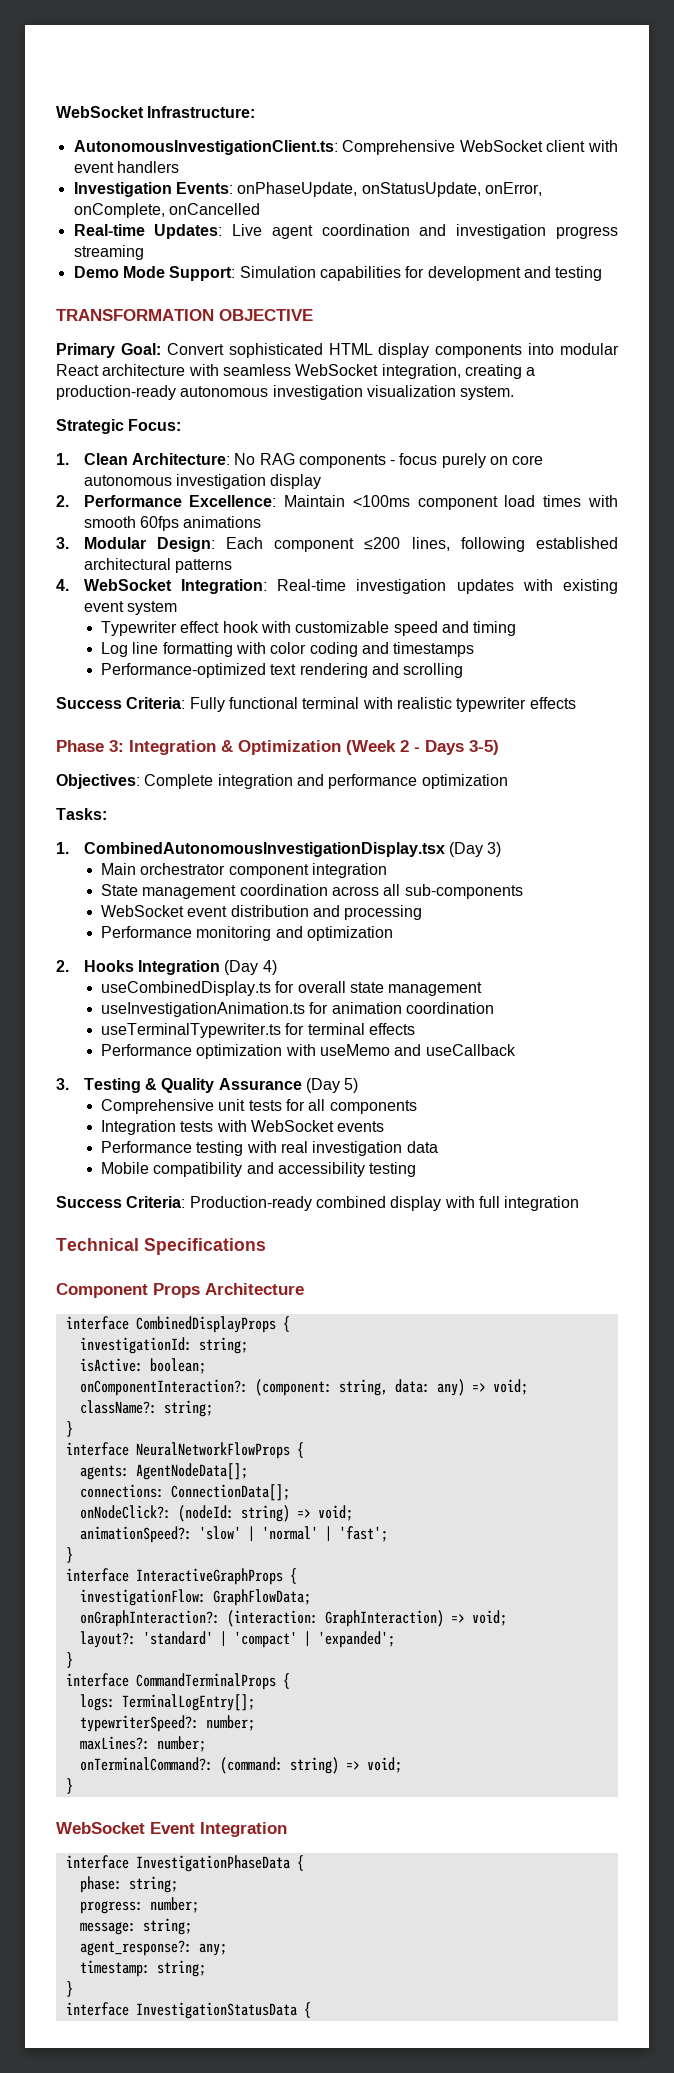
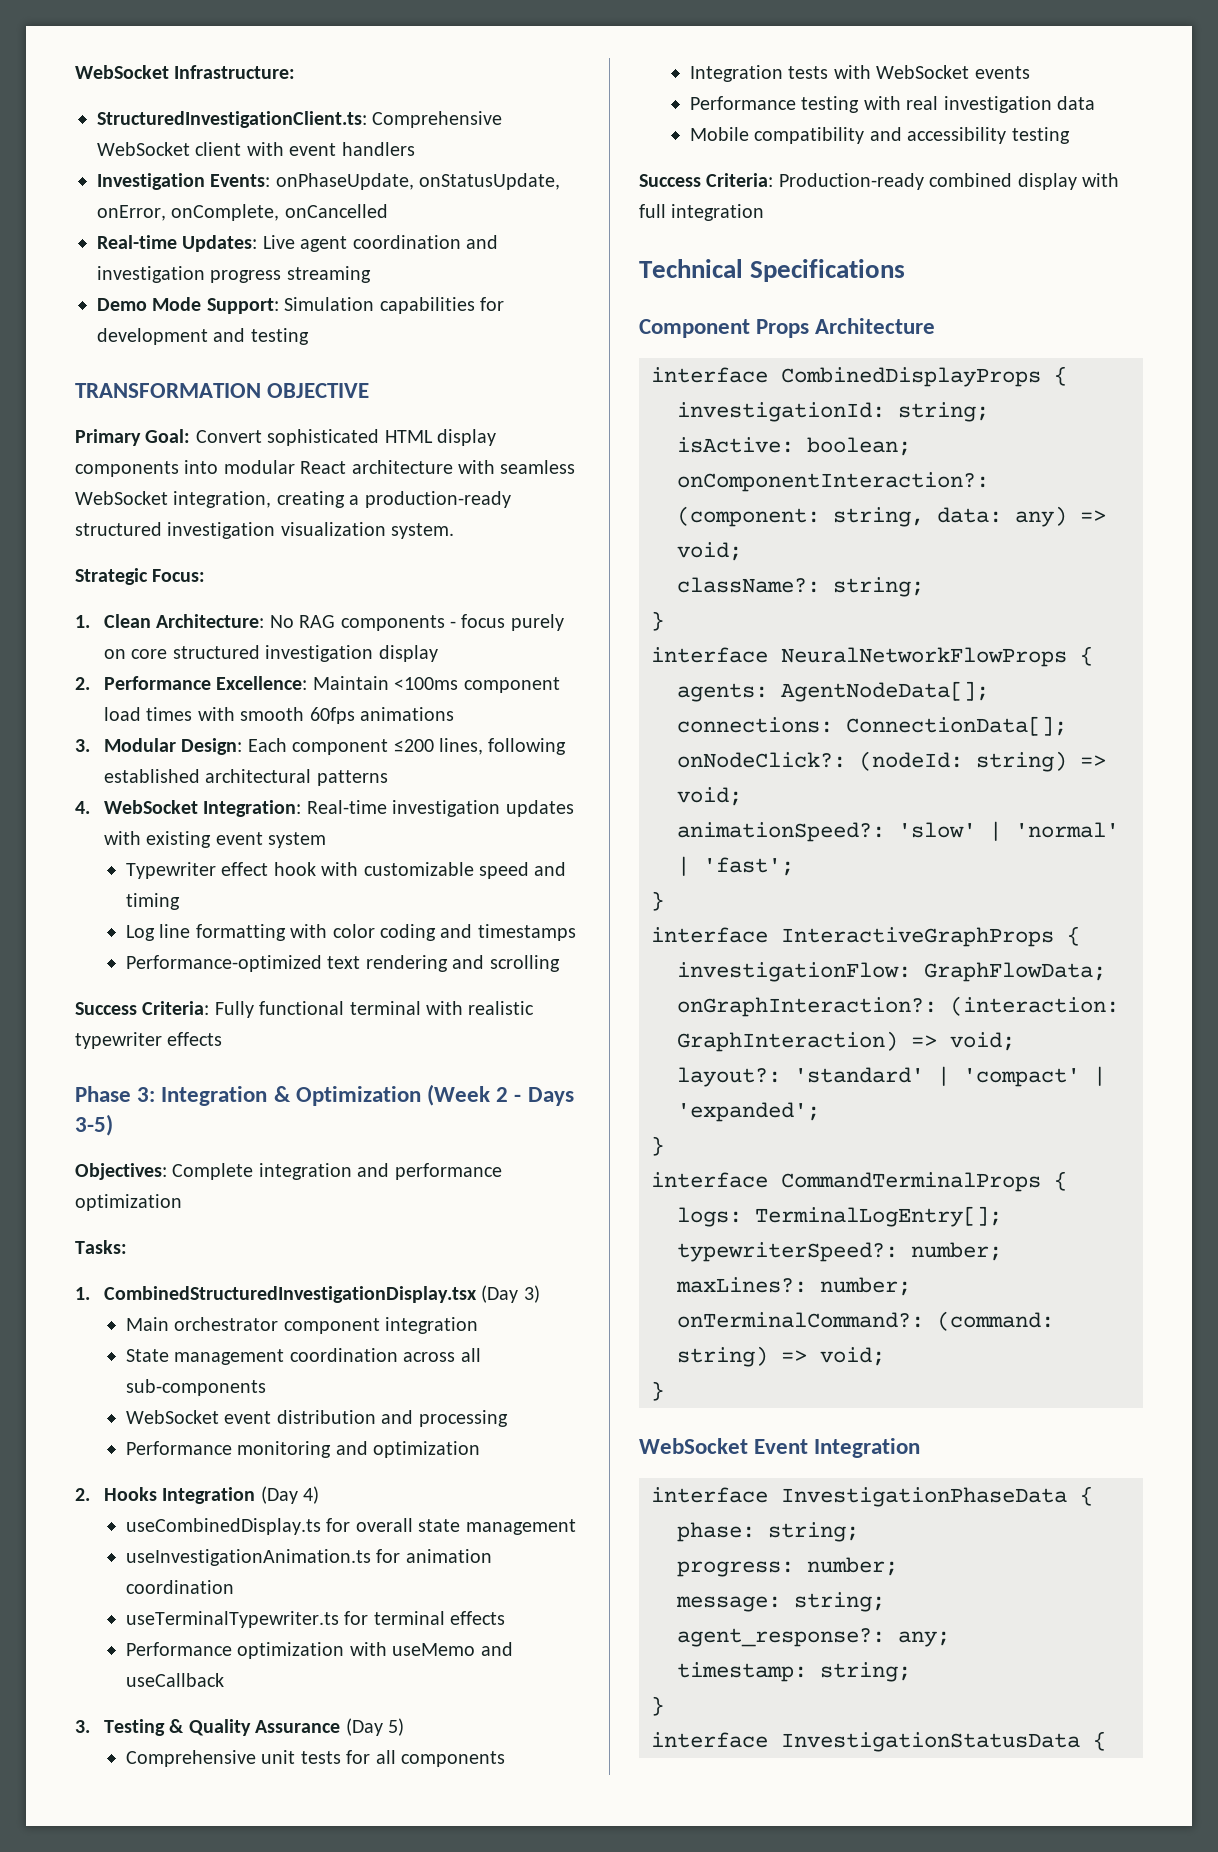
- AutonomousInvestigationClient.ts: Comprehensive WebSocket client with event handlers
+ StructuredInvestigationClient.ts: Comprehensive WebSocket client with event handlers
- Primary Goal: Convert sophisticated HTML display components into modular React architecture with seamless WebSocket integration, creating a production-ready autonomous investigation visualization system.
+ Primary Goal: Convert sophisticated HTML display components into modular React architecture with seamless WebSocket integration, creating a production-ready structured investigation visualization system.
- 1. Clean Architecture: No RAG components - focus purely on core autonomous investigation display
+ 1. Clean Architecture: No RAG components - focus purely on core structured investigation display
- 1. CombinedAutonomousInvestigationDisplay.tsx (Day 3)
+ 1. CombinedStructuredInvestigationDisplay.tsx (Day 3)

